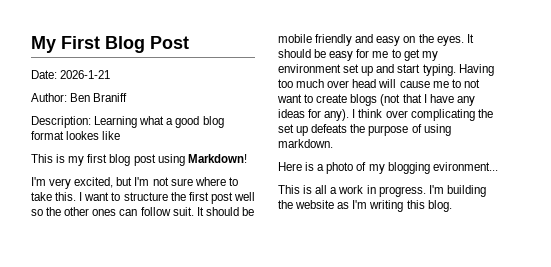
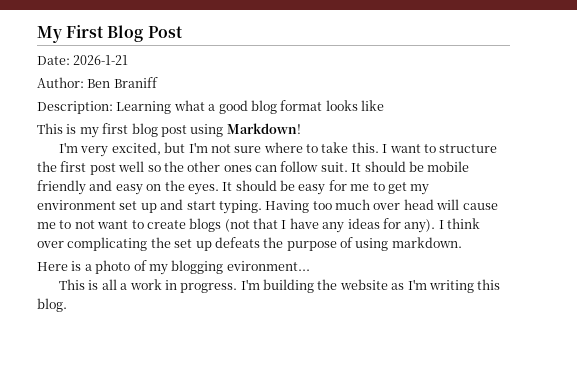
- Description: Learning what a good blog format lookes like
+ Description: Learning what a good blog format looks like

